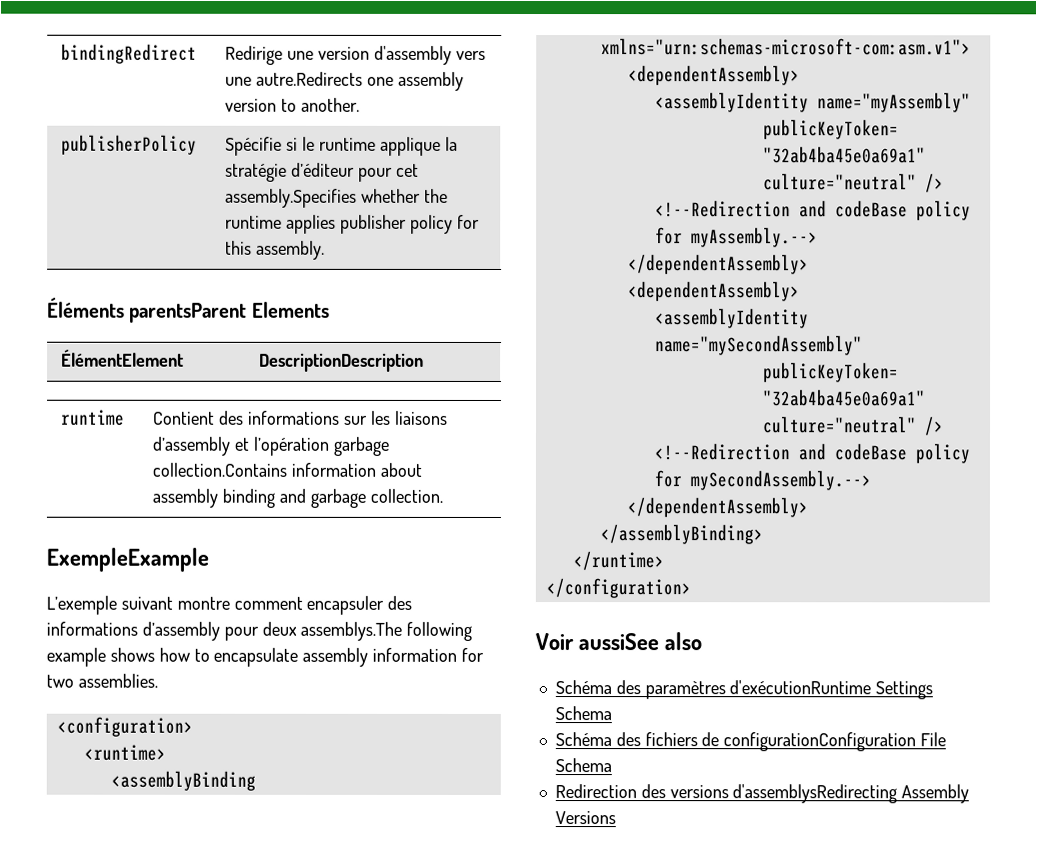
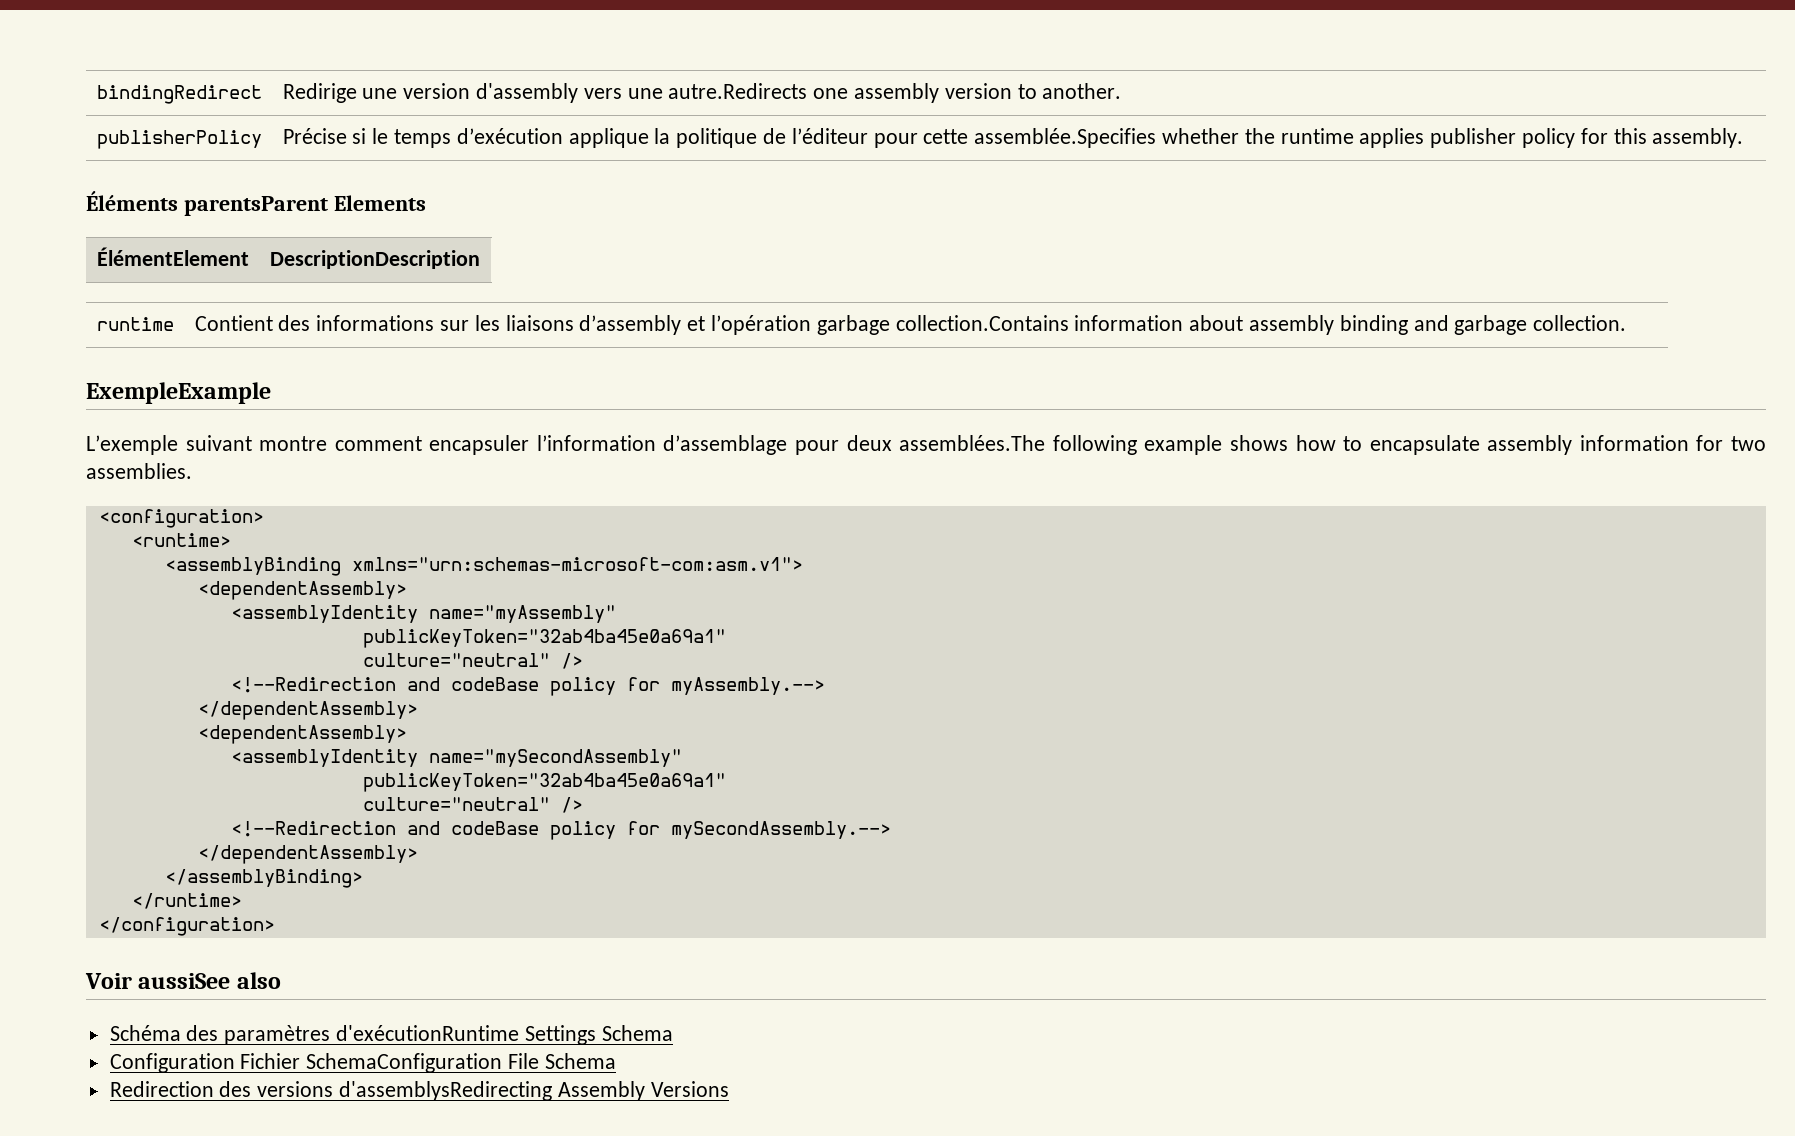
- publisherPolicy | Spécifie si le runtime applique la stratégie d’éditeur pour cet assembly.Specifies whether the runtime applies publisher policy for this assembly.
+ publisherPolicy | Précise si le temps d’exécution applique la politique de l’éditeur pour cette assemblée.Specifies whether the runtime applies publisher policy for this assembly.
- L’exemple suivant montre comment encapsuler des informations d’assembly pour deux assemblys.The following example shows how to encapsulate assembly information for two assemblies.
+ L’exemple suivant montre comment encapsuler l’information d’assemblage pour deux assemblées.The following example shows how to encapsulate assembly information for two assemblies.
- Schéma des fichiers de configurationConfiguration File Schema
+ Configuration Fichier SchemaConfiguration File Schema

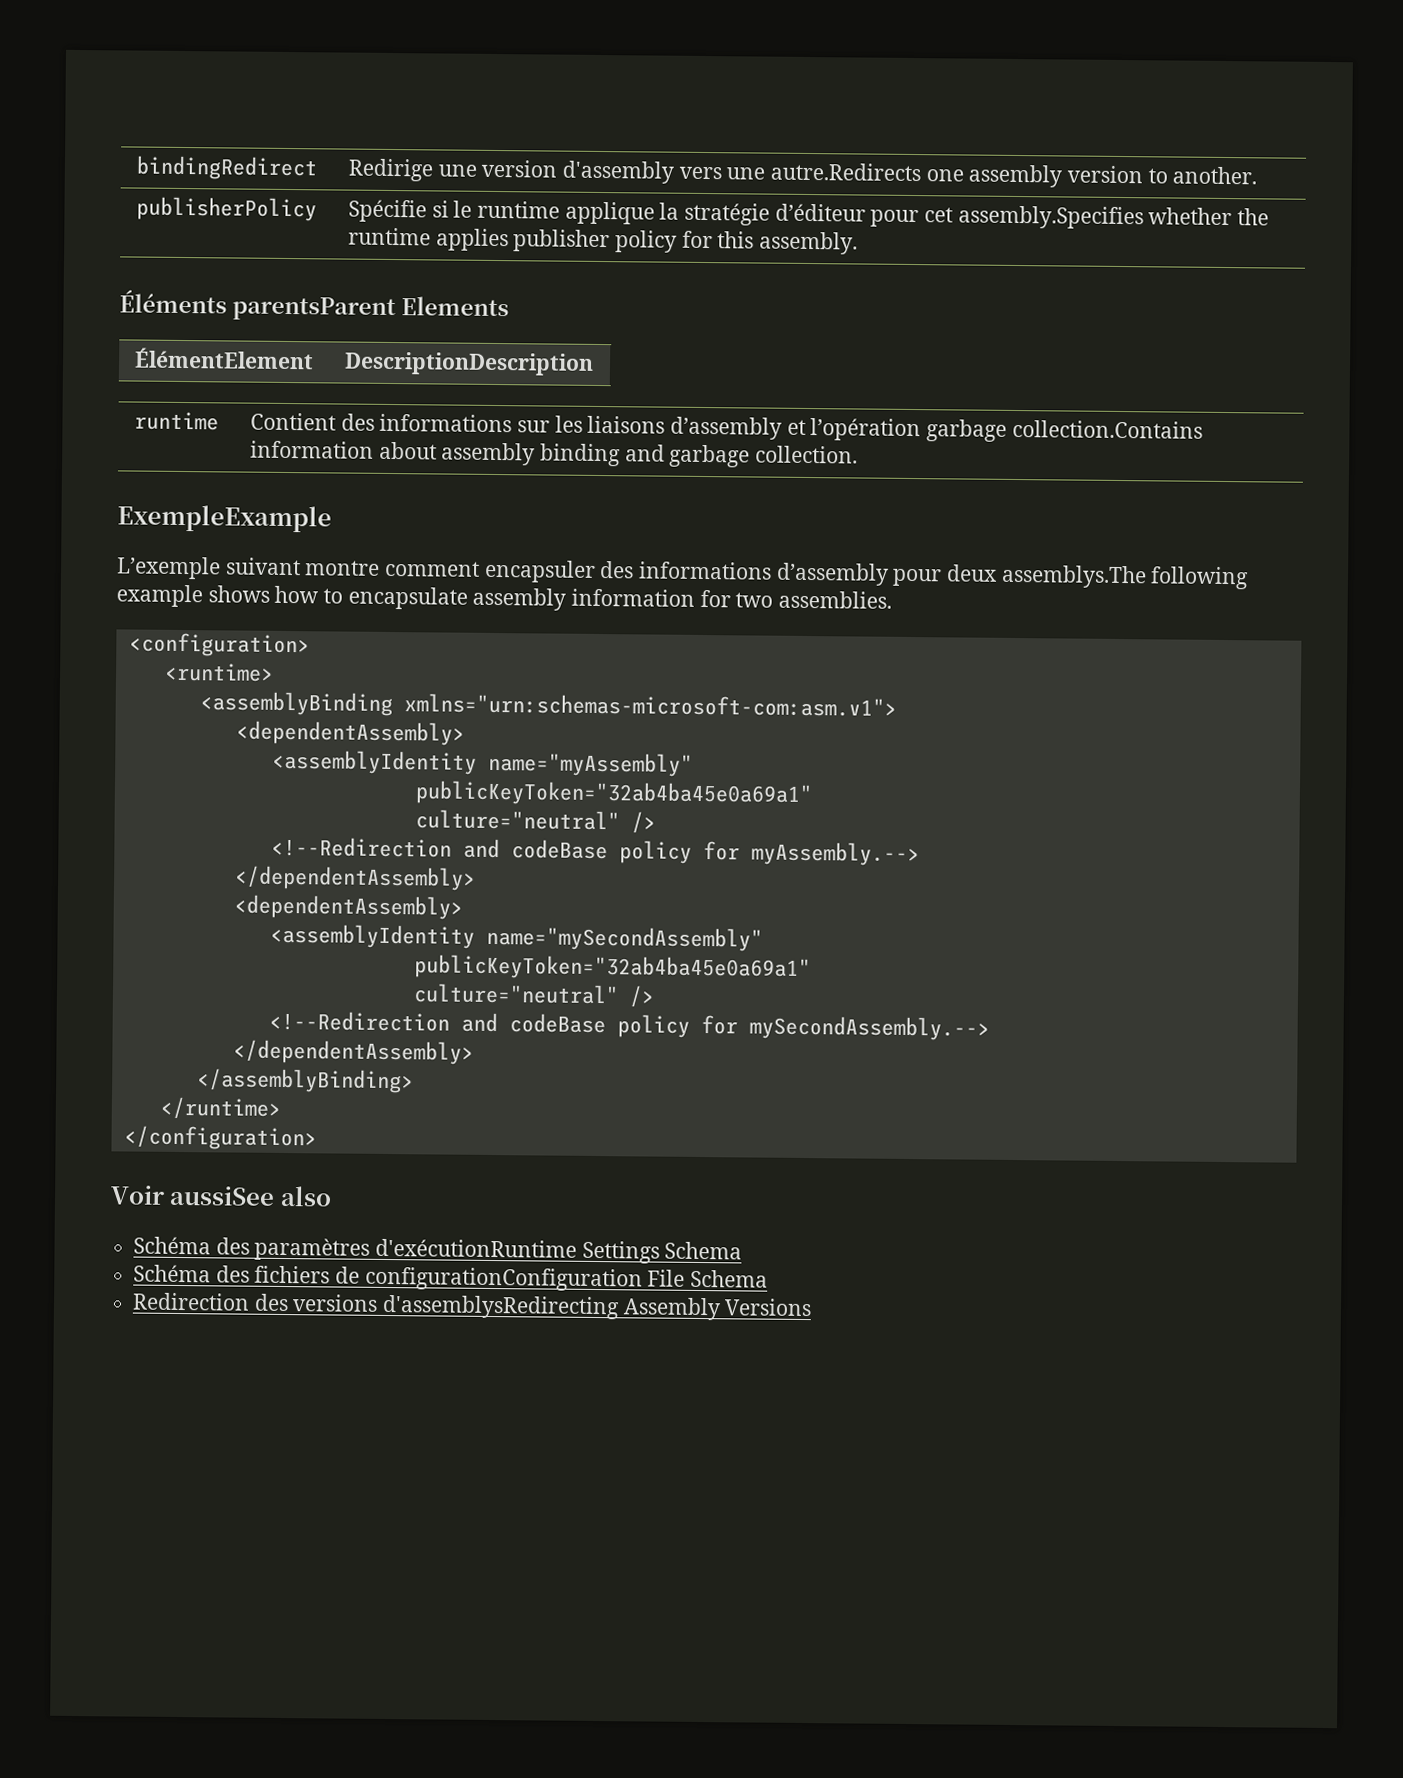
- publisherPolicy | Précise si le temps d’exécution applique la politique de l’éditeur pour cette assemblée.Specifies whether the runtime applies publisher policy for this assembly.
+ publisherPolicy | Spécifie si le runtime applique la stratégie d’éditeur pour cet assembly.Specifies whether the runtime applies publisher policy for this assembly.
- L’exemple suivant montre comment encapsuler l’information d’assemblage pour deux assemblées.The following example shows how to encapsulate assembly information for two assemblies.
+ L’exemple suivant montre comment encapsuler des informations d’assembly pour deux assemblys.The following example shows how to encapsulate assembly information for two assemblies.
- Configuration Fichier SchemaConfiguration File Schema
+ Schéma des fichiers de configurationConfiguration File Schema

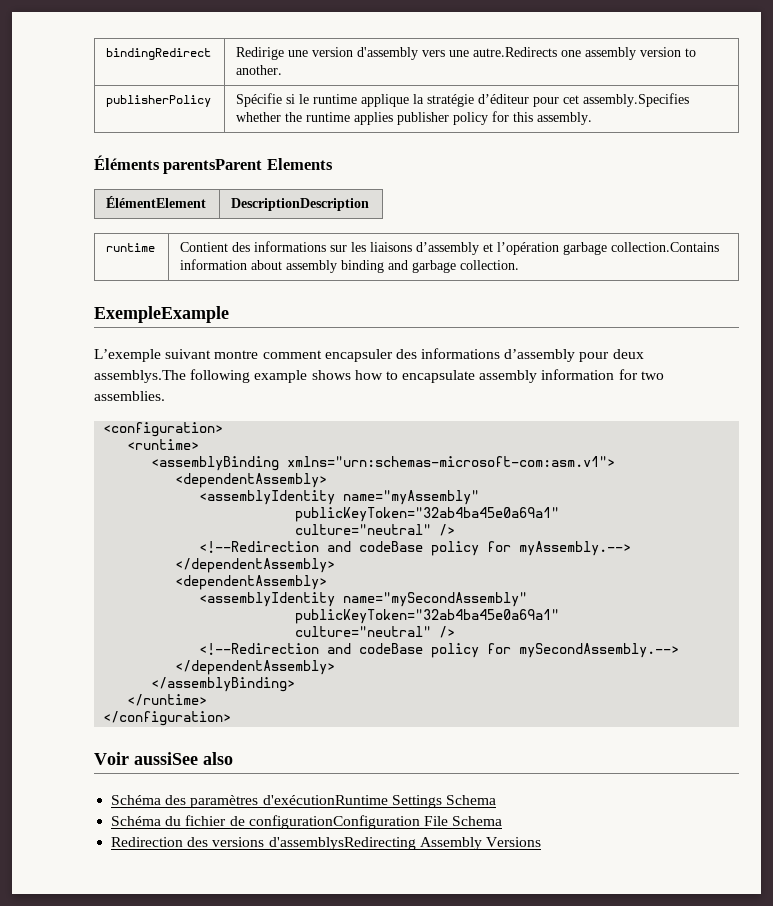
- Schéma des fichiers de configurationConfiguration File Schema
+ Schéma du fichier de configurationConfiguration File Schema

